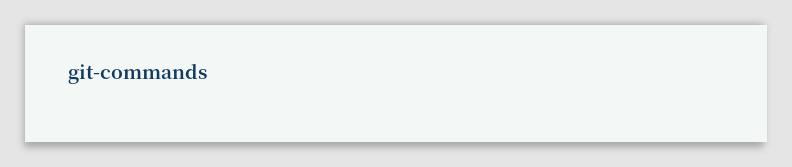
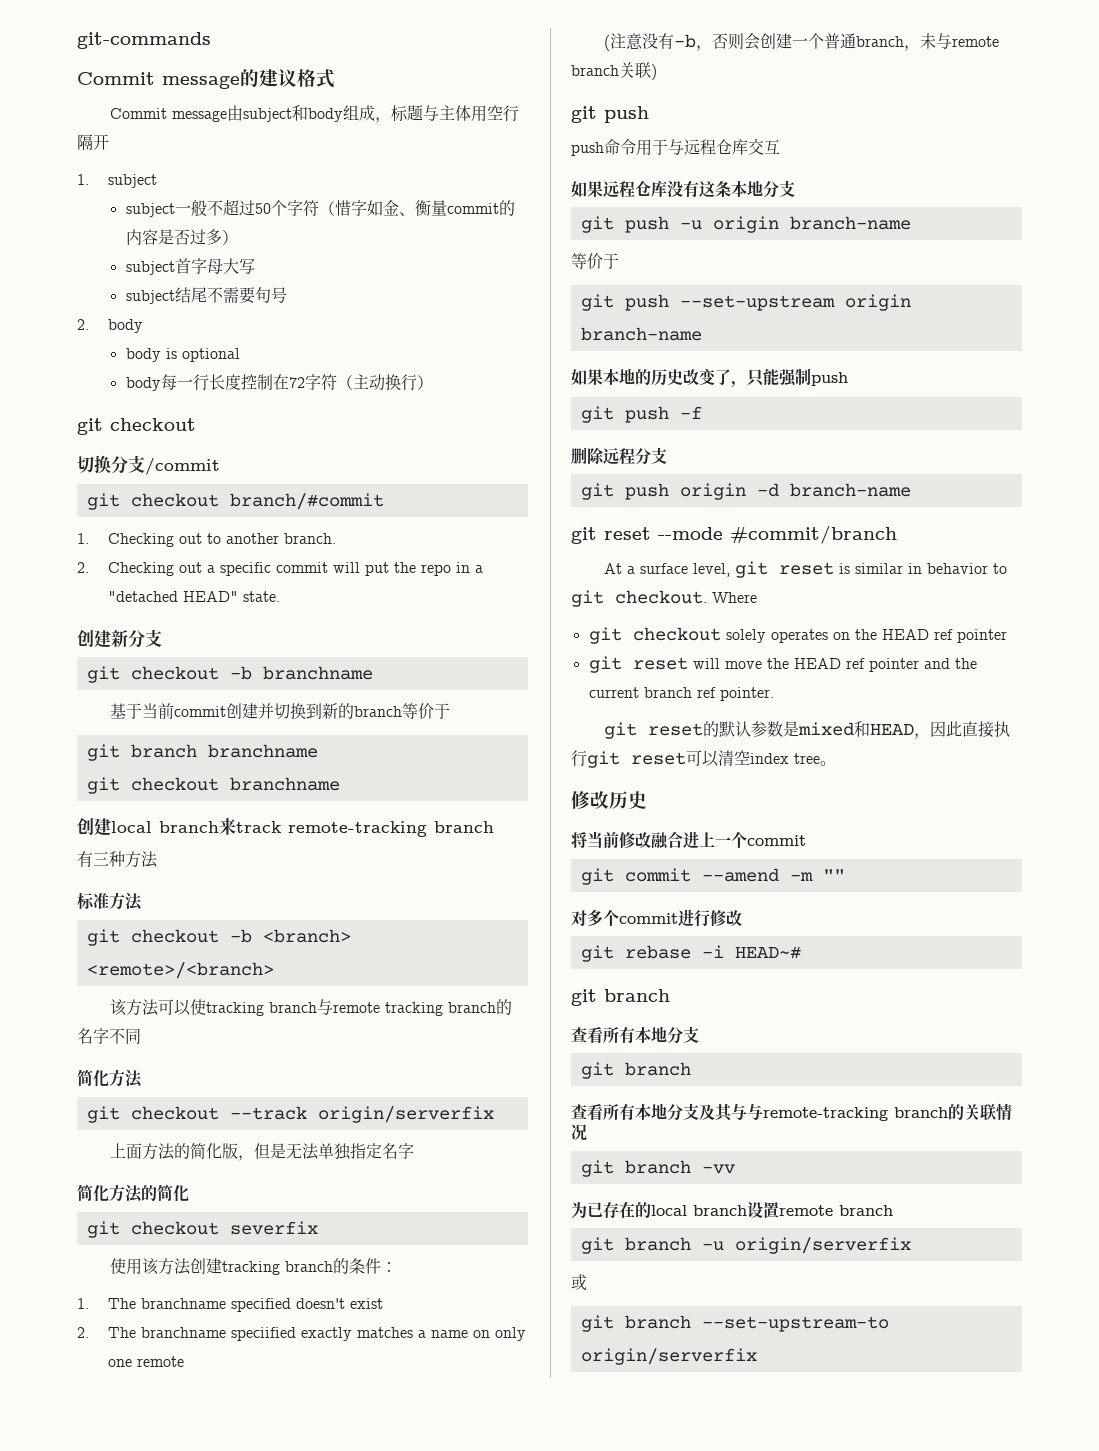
+ Commit message的建议格式
+ Commit message由subject和body组成，标题与主体用空行隔开
+ 1. subject
+ subject一般不超过50个字符（惜字如金、衡量commit的内容是否过多）
+ subject首字母大写
+ subject结尾不需要句号
+ 2. body
+ body is optional
+ body每一行长度控制在72字符（主动换行）
+ git checkout
+ 切换分支/commit
+ git checkout branch/#commit
+ 1. Checking out to another branch.
+ 2. Checking out a specific commit will put the repo in a "detached HEAD" state.
+ 创建新分支
+ git checkout -b branchname
+ 基于当前commit创建并切换到新的branch等价于
+ git branch branchname
+ git checkout branchname
+ 创建local branch来track remote-tracking branch
+ 有三种方法
+ 标准方法
+ git checkout -b <branch> <remote>/<branch>
+ 该方法可以使tracking branch与remote tracking branch的名字不同
+ 简化方法
+ git checkout --track origin/serverfix
+ 上面方法的简化版，但是无法单独指定名字
+ 简化方法的简化
+ git checkout severfix
+ 使用该方法创建tracking branch的条件：
+ 1. The branchname specified doesn't exist
+ 2. The branchname speciified exactly matches a name on only one remote
+ (注意没有-b，否则会创建一个普通branch，未与remote branch关联)
+ git push
+ push命令用于与远程仓库交互
+ 如果远程仓库没有这条本地分支
+ git push -u origin branch-name
+ 等价于
+ git push --set-upstream origin branch-name
+ 如果本地的历史改变了，只能强制push
+ git push -f
+ 删除远程分支
+ git push origin -d branch-name
+ git reset --mode #commit/branch
+ At a surface level, git reset is similar in behavior to git checkout. Where
+ git checkout solely operates on the HEAD ref pointer
+ git reset will move the HEAD ref pointer and the current branch ref pointer.
+ git reset的默认参数是mixed和HEAD，因此直接执行git reset可以清空index tree。
+ 修改历史
+ 将当前修改融合进上一个commit
+ git commit --amend -m ""
+ 对多个commit进行修改
+ git rebase -i HEAD~#
+ git branch
+ 查看所有本地分支
+ git branch
+ 查看所有本地分支及其与与remote-tracking branch的关联情况
+ git branch -vv
+ 为已存在的local branch设置remote branch
+ git branch -u origin/serverfix
+ 或
+ git branch --set-upstream-to origin/serverfix

